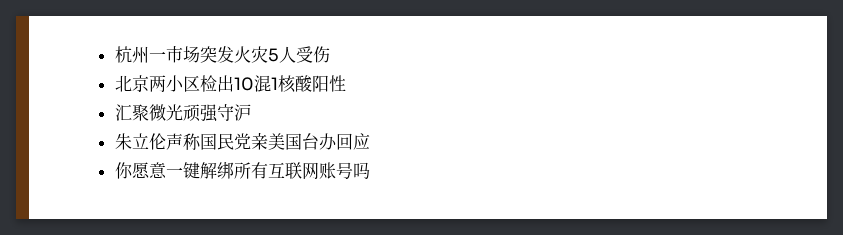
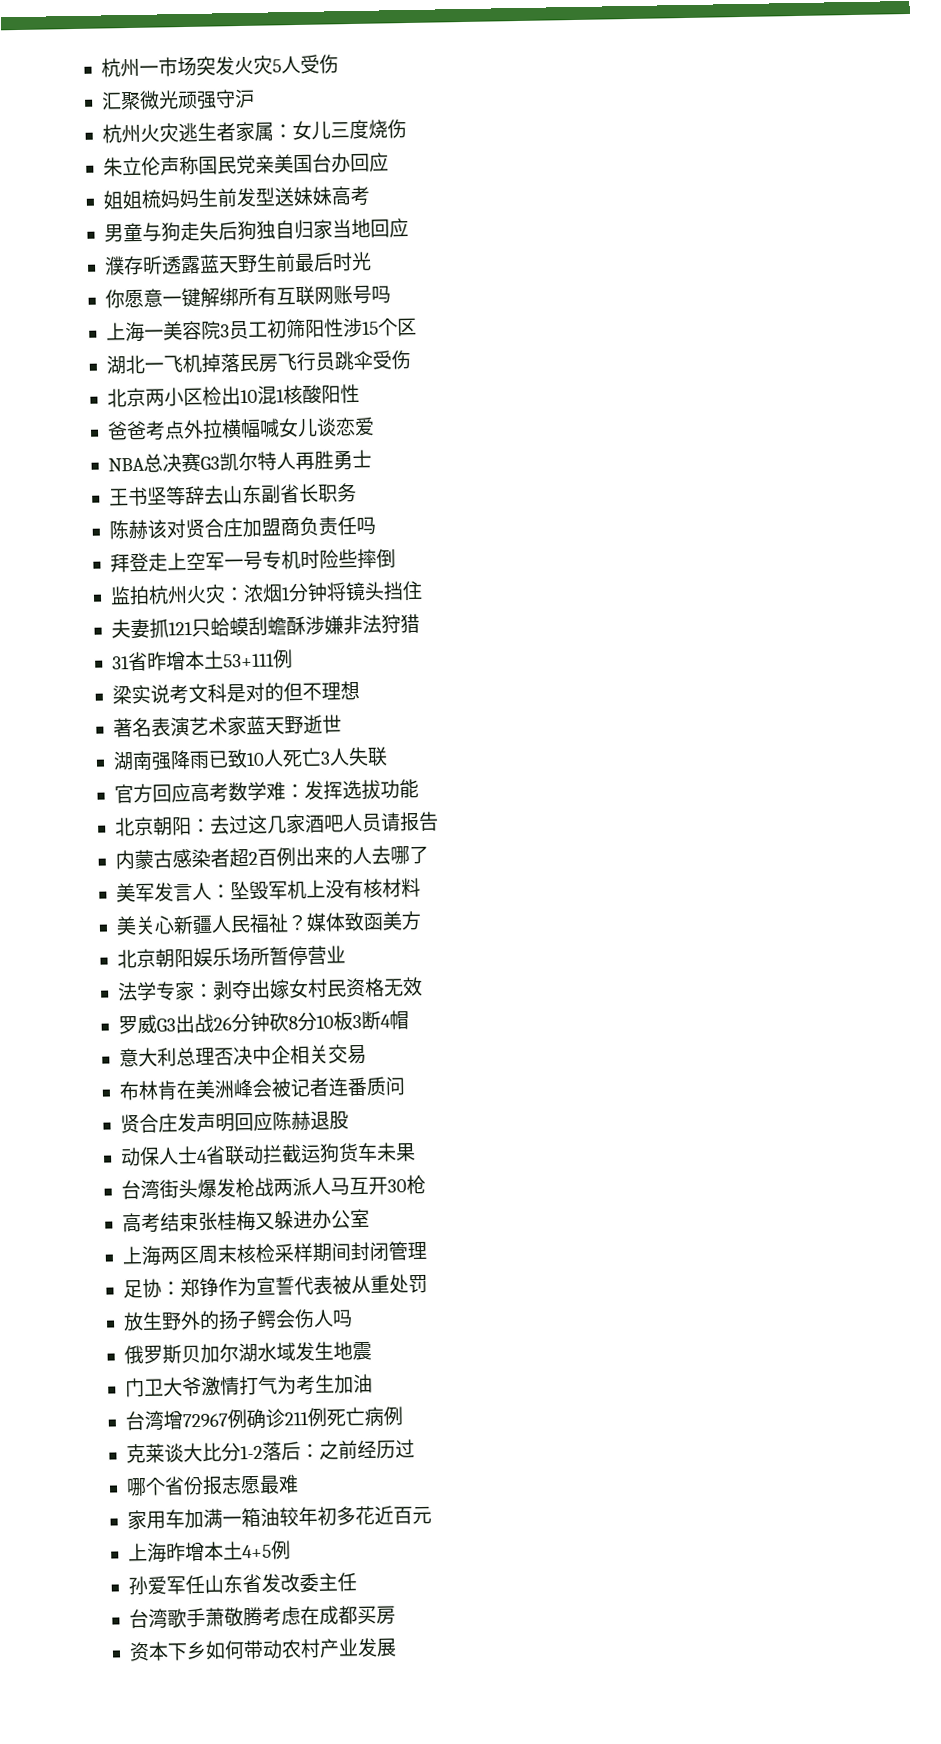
+ 汇聚微光顽强守沪
+ 杭州火灾逃生者家属：女儿三度烧伤
+ 朱立伦声称国民党亲美国台办回应
+ 姐姐梳妈妈生前发型送妹妹高考
+ 男童与狗走失后狗独自归家当地回应
+ 濮存昕透露蓝天野生前最后时光
+ 你愿意一键解绑所有互联网账号吗
+ 上海一美容院3员工初筛阳性涉15个区
+ 湖北一飞机掉落民房飞行员跳伞受伤
- 汇聚微光顽强守沪
- 朱立伦声称国民党亲美国台办回应
- 你愿意一键解绑所有互联网账号吗
+ 爸爸考点外拉横幅喊女儿谈恋爱
+ NBA总决赛G3凯尔特人再胜勇士
+ 王书坚等辞去山东副省长职务
+ 陈赫该对贤合庄加盟商负责任吗
+ 拜登走上空军一号专机时险些摔倒
+ 监拍杭州火灾：浓烟1分钟将镜头挡住
+ 夫妻抓121只蛤蟆刮蟾酥涉嫌非法狩猎
+ 31省昨增本土53+111例
+ 梁实说考文科是对的但不理想
+ 著名表演艺术家蓝天野逝世
+ 湖南强降雨已致10人死亡3人失联
+ 官方回应高考数学难：发挥选拔功能
+ 北京朝阳：去过这几家酒吧人员请报告
+ 内蒙古感染者超2百例出来的人去哪了
+ 美军发言人：坠毁军机上没有核材料
+ 美关心新疆人民福祉？媒体致函美方
+ 北京朝阳娱乐场所暂停营业
+ 法学专家：剥夺出嫁女村民资格无效
+ 罗威G3出战26分钟砍8分10板3断4帽
+ 意大利总理否决中企相关交易
+ 布林肯在美洲峰会被记者连番质问
+ 贤合庄发声明回应陈赫退股
+ 动保人士4省联动拦截运狗货车未果
+ 台湾街头爆发枪战两派人马互开30枪
+ 高考结束张桂梅又躲进办公室
+ 上海两区周末核检采样期间封闭管理
+ 足协：郑铮作为宣誓代表被从重处罚
+ 放生野外的扬子鳄会伤人吗
+ 俄罗斯贝加尔湖水域发生地震
+ 门卫大爷激情打气为考生加油
+ 台湾增72967例确诊211例死亡病例
+ 克莱谈大比分1-2落后：之前经历过
+ 哪个省份报志愿最难
+ 家用车加满一箱油较年初多花近百元
+ 上海昨增本土4+5例
+ 孙爱军任山东省发改委主任
+ 台湾歌手萧敬腾考虑在成都买房
+ 资本下乡如何带动农村产业发展

